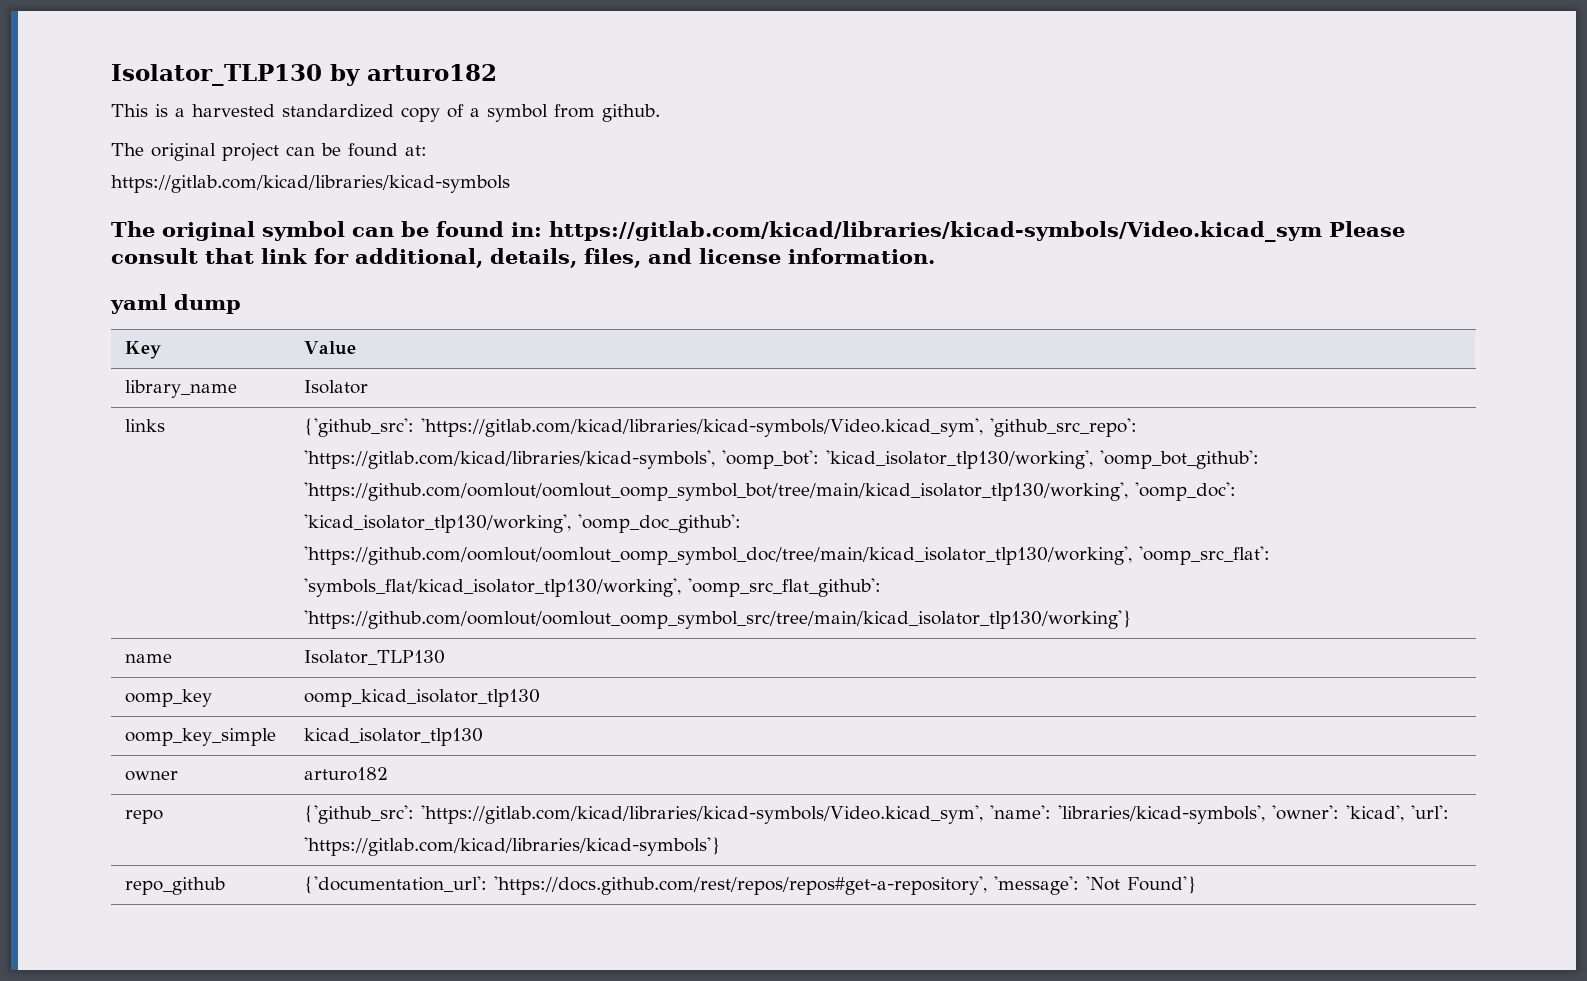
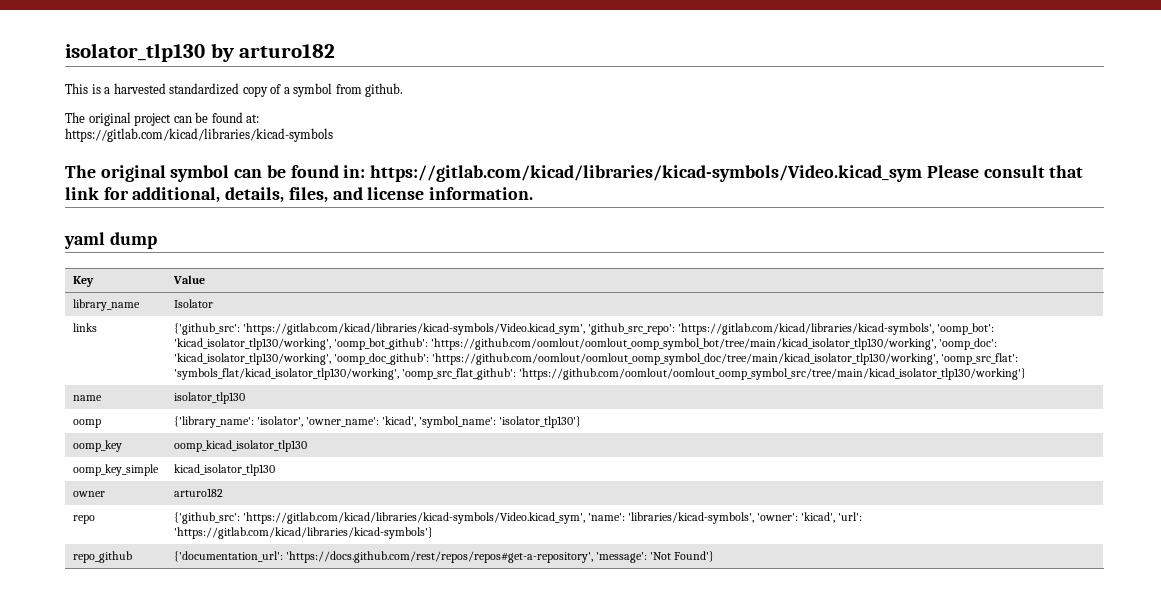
- Isolator_TLP130 by arturo182
+ isolator_tlp130 by arturo182
- name | Isolator_TLP130
+ name | isolator_tlp130
+ oomp | {'library_name': 'isolator', 'owner_name': 'kicad', 'symbol_name': 'isolator_tlp130'}

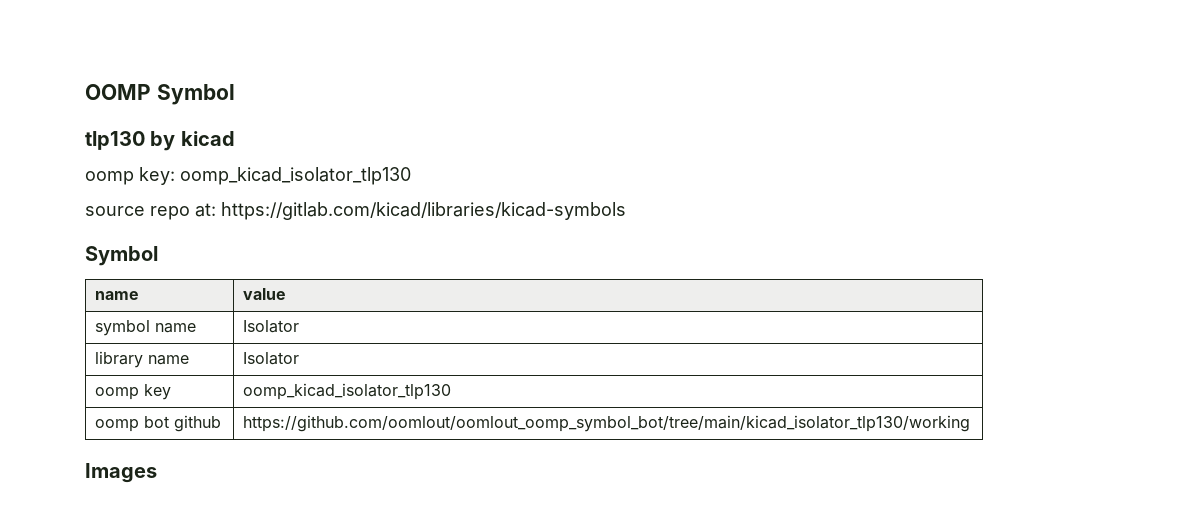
- isolator_tlp130 by arturo182
- This is a harvested standardized copy of a symbol from github.
- The original project can be found at:
- https://gitlab.com/kicad/libraries/kicad-symbols
- The original symbol can be found in: https://gitlab.com/kicad/libraries/kicad-symbols/Video.kicad_sym Please consult that link for additional, details, files, and license information.
- yaml dump
- Key | Value
- library_name | Isolator
- links | {'github_src': 'https://gitlab.com/kicad/libraries/kicad-symbols/Video.kicad_sym', 'github_src_repo': 'https://gitlab.com/kicad/libraries/kicad-symbols', 'oomp_bot': 'kicad_isolator_tlp130/working', 'oomp_bot_github': 'https://github.com/oomlout/oomlout_oomp_symbol_bot/tree/main/kicad_isolator_tlp130/working', 'oomp_doc': 'kicad_isolator_tlp130/working', 'oomp_doc_github': 'https://github.com/oomlout/oomlout_oomp_symbol_doc/tree/main/kicad_isolator_tlp130/working', 'oomp_src_flat': 'symbols_flat/kicad_isolator_tlp130/working', 'oomp_src_flat_github': 'https://github.com/oomlout/oomlout_oomp_symbol_src/tree/main/kicad_isolator_tlp130/working'}
- name | isolator_tlp130
- oomp | {'library_name': 'isolator', 'owner_name': 'kicad', 'symbol_name': 'isolator_tlp130'}
- oomp_key | oomp_kicad_isolator_tlp130
- oomp_key_simple | kicad_isolator_tlp130
- owner | arturo182
- repo | {'github_src': 'https://gitlab.com/kicad/libraries/kicad-symbols/Video.kicad_sym', 'name': 'libraries/kicad-symbols', 'owner': 'kicad', 'url': 'https://gitlab.com/kicad/libraries/kicad-symbols'}
- repo_github | {'documentation_url': 'https://docs.github.com/rest/repos/repos#get-a-repository', 'message': 'Not Found'}
+ OOMP Symbol
+ tlp130 by kicad
+ oomp key: oomp_kicad_isolator_tlp130
+ source repo at: https://gitlab.com/kicad/libraries/kicad-symbols
+ Symbol
+ name | value
+ symbol name | Isolator
+ library name | Isolator
+ oomp key | oomp_kicad_isolator_tlp130
+ oomp bot github | https://github.com/oomlout/oomlout_oomp_symbol_bot/tree/main/kicad_isolator_tlp130/working
+ Images

